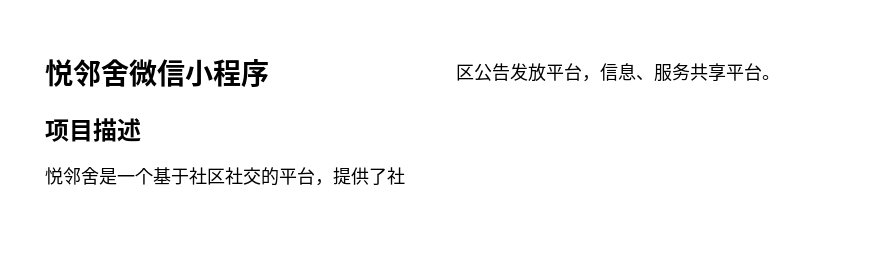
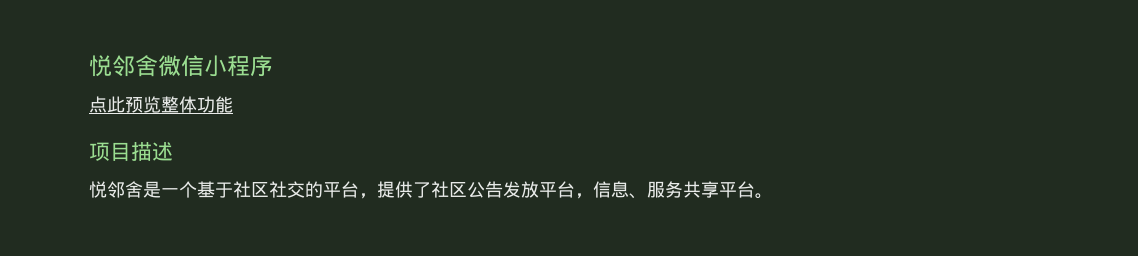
+ 点此预览整体功能

